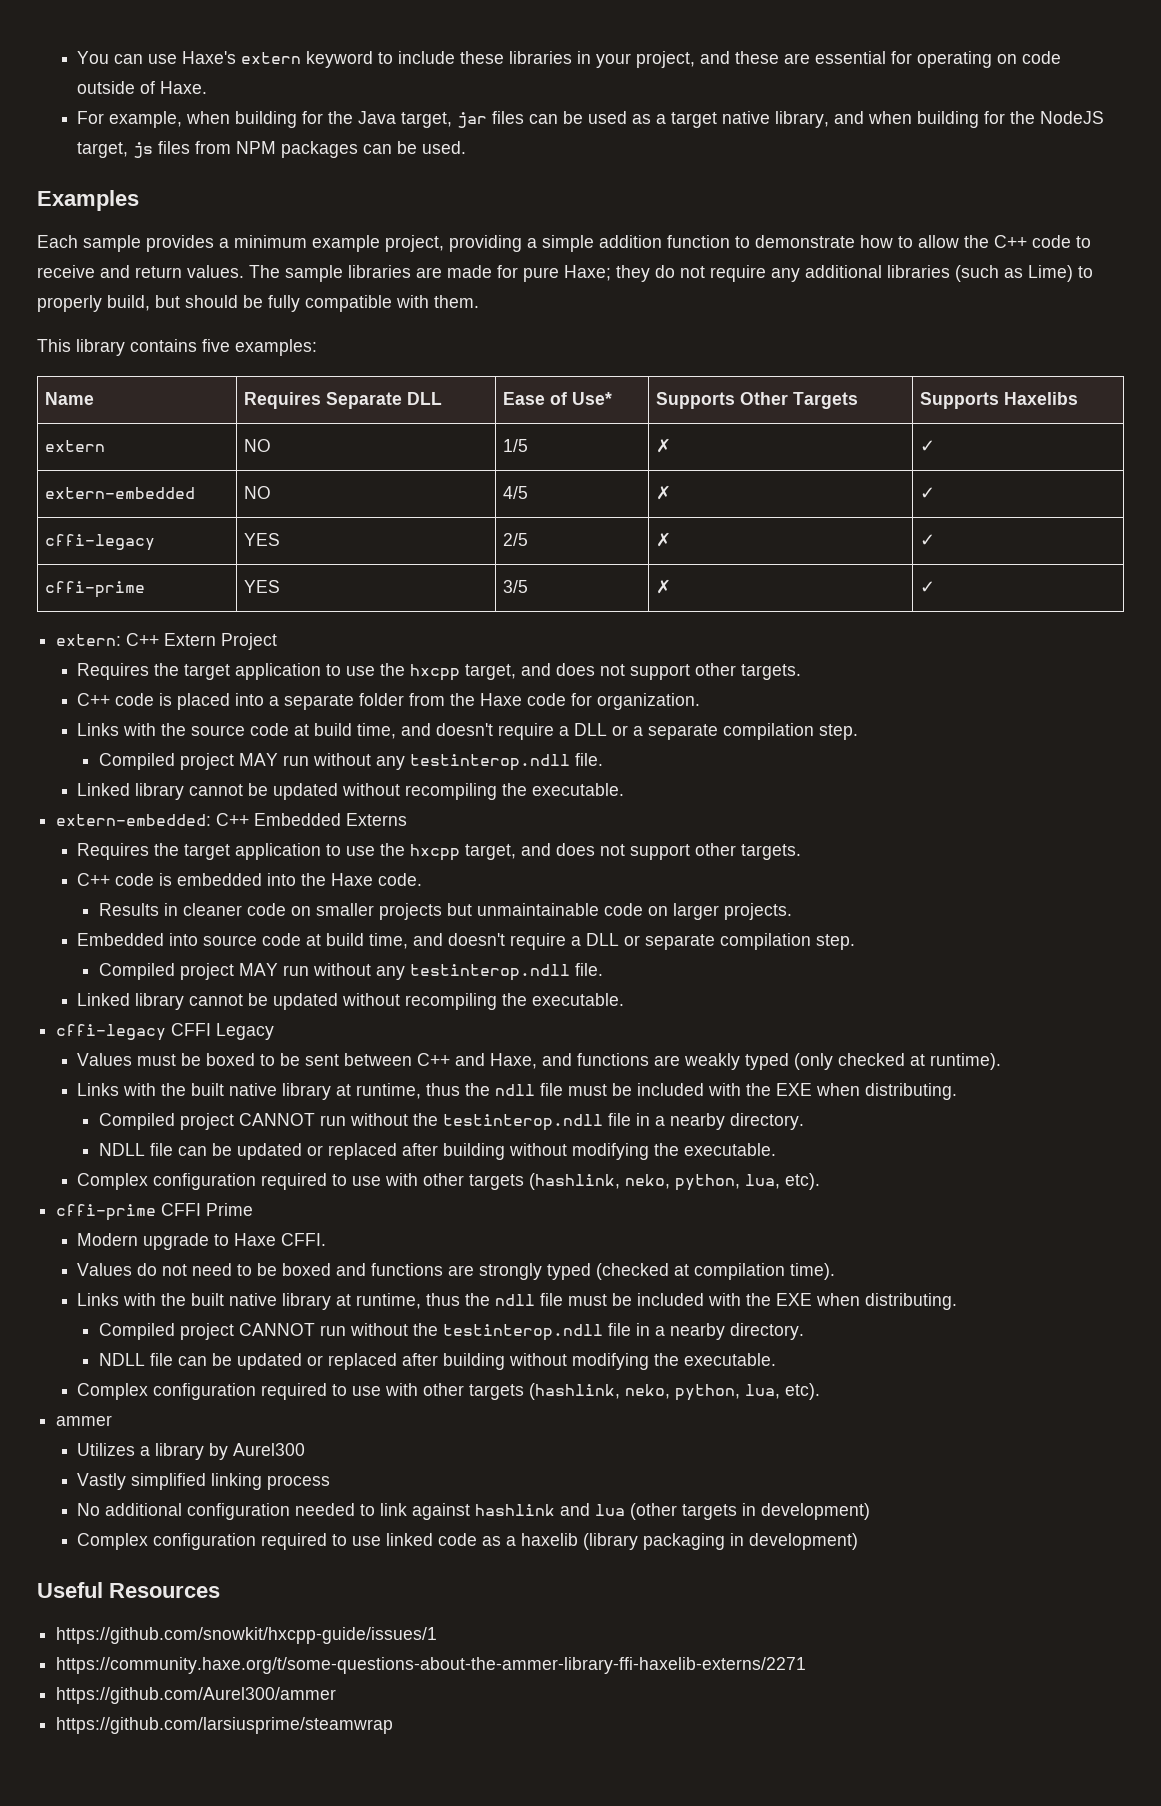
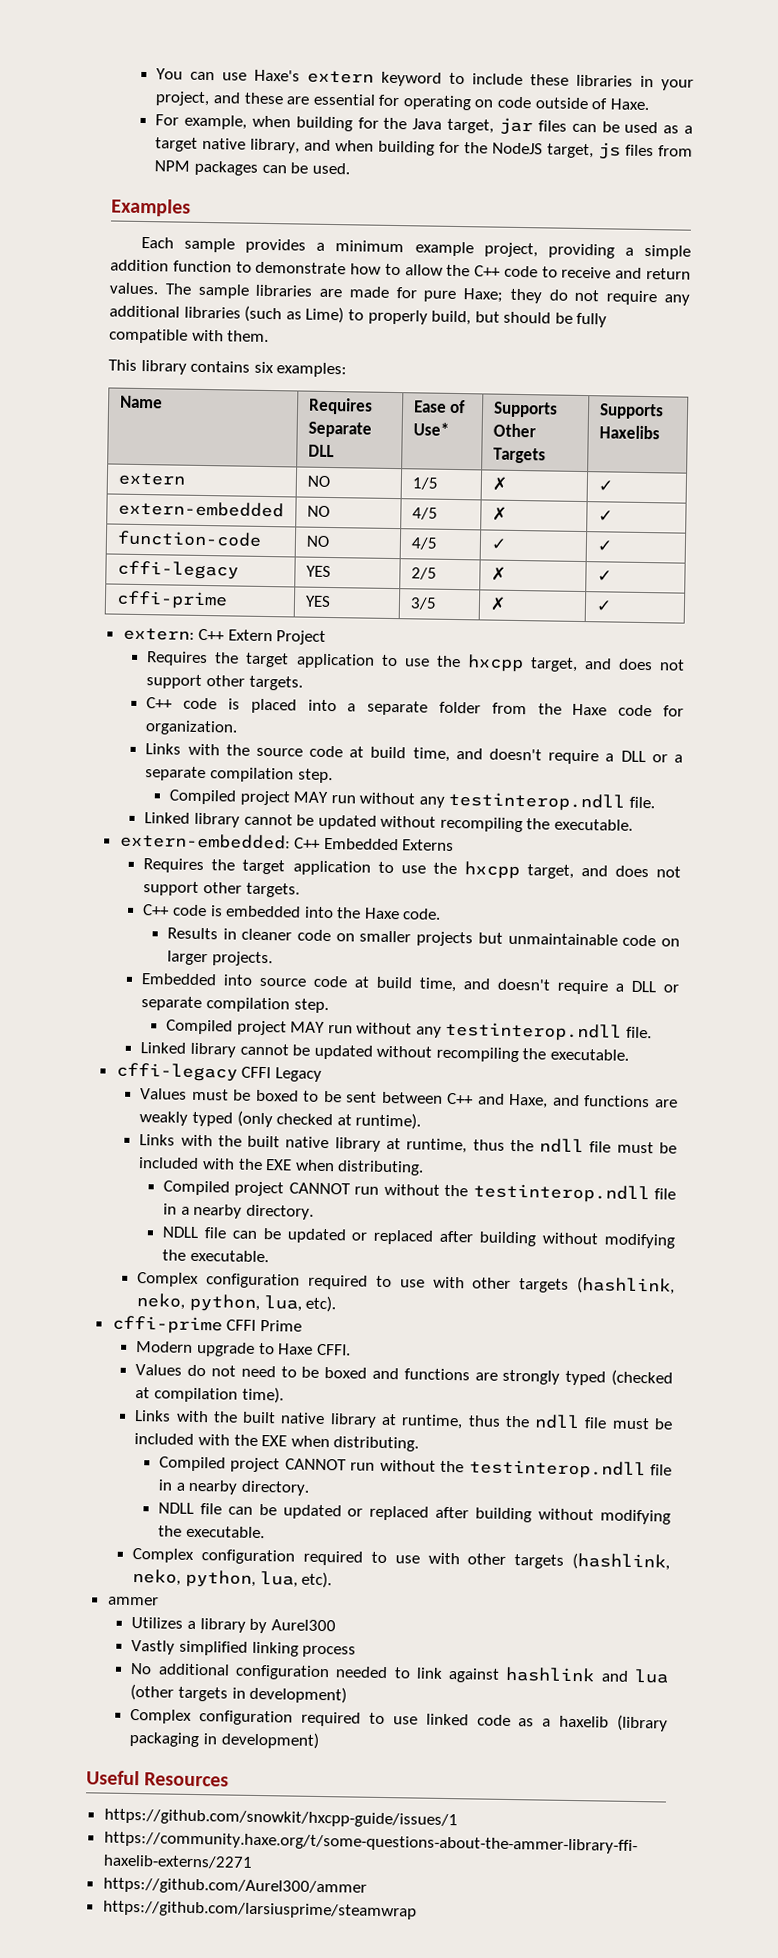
- This library contains five examples:
+ This library contains six examples:
+ function-code | NO | 4/5 | ✓ | ✓

